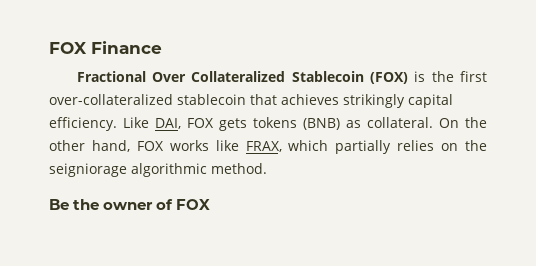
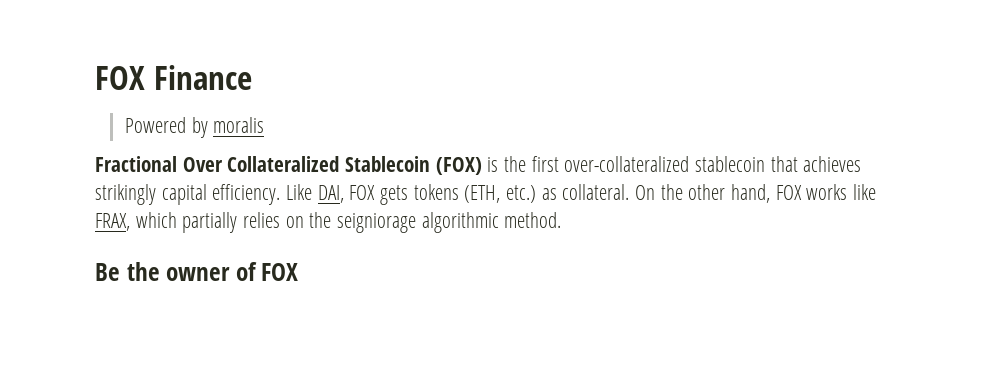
+ Powered by moralis
- Like DAI, FOX gets tokens (BNB) as collateral.
+ Like DAI, FOX gets tokens (ETH, etc.) as collateral.

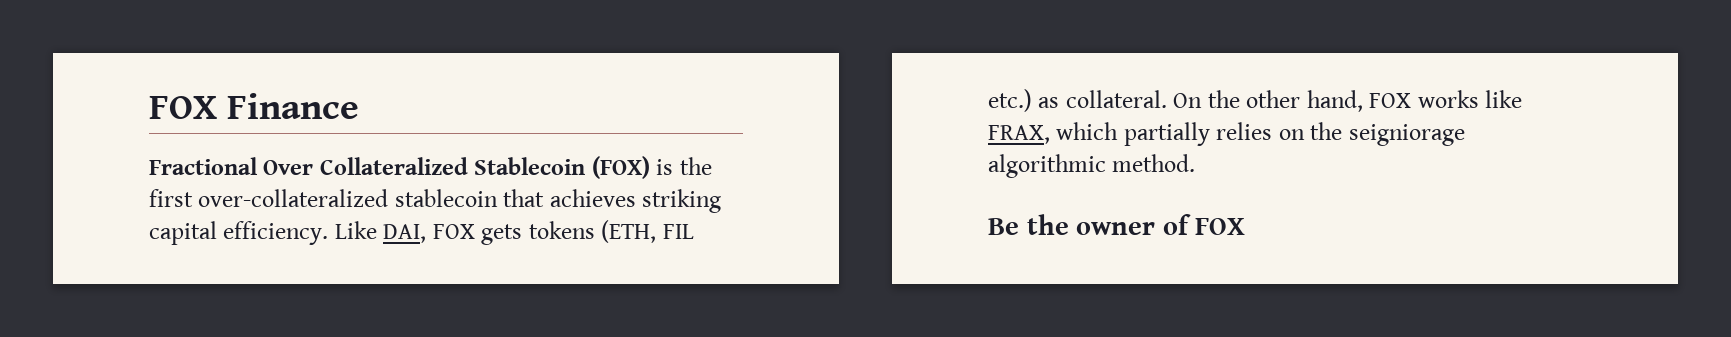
- Powered by moralis
- Fractional Over Collateralized Stablecoin (FOX) is the first over-collateralized stablecoin that achieves strikingly capital efficiency.
+ Fractional Over Collateralized Stablecoin (FOX) is the first over-collateralized stablecoin that achieves striking capital efficiency.
- Like DAI, FOX gets tokens (ETH, etc.) as collateral.
+ Like DAI, FOX gets tokens (ETH, FIL etc.) as collateral.

